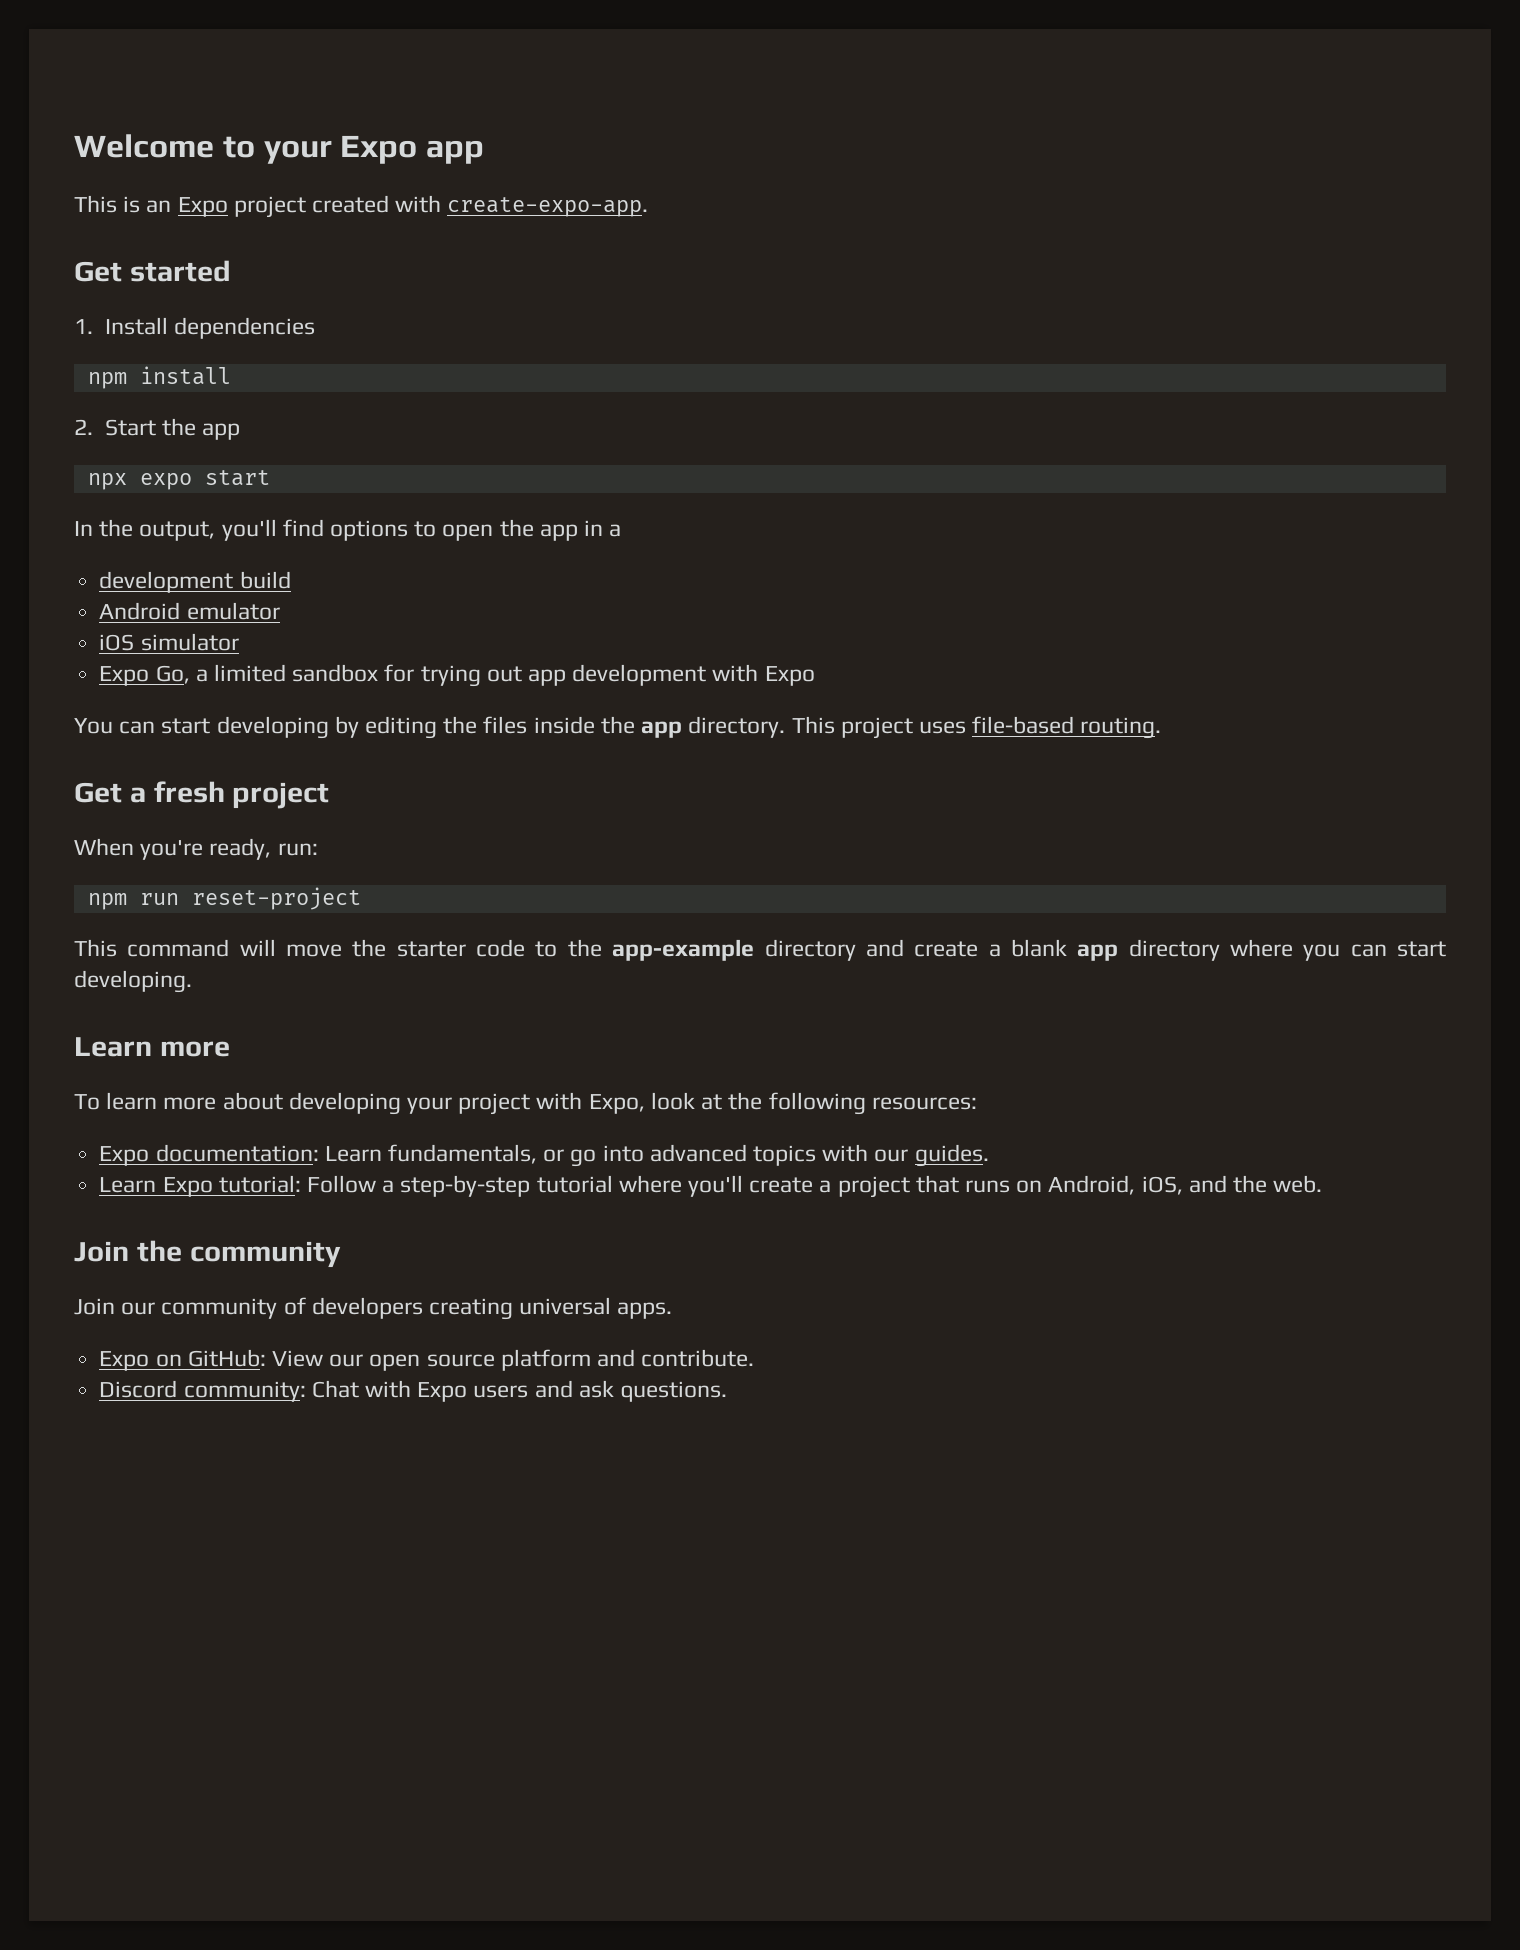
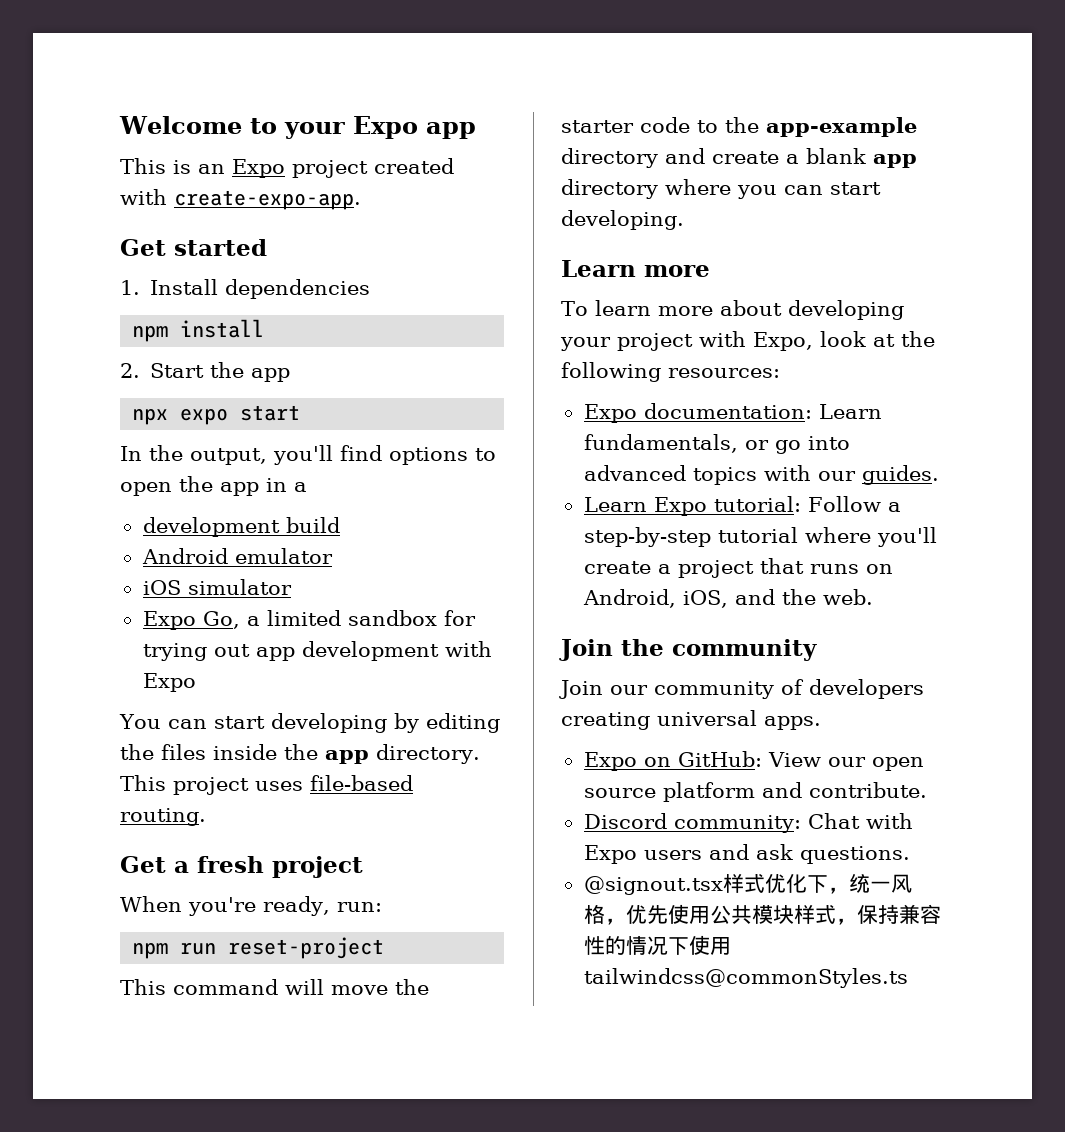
+ @signout.tsx样式优化下，统一风格，优先使用公共模块样式，保持兼容性的情况下使用tailwindcss@commonStyles.ts

